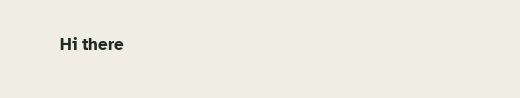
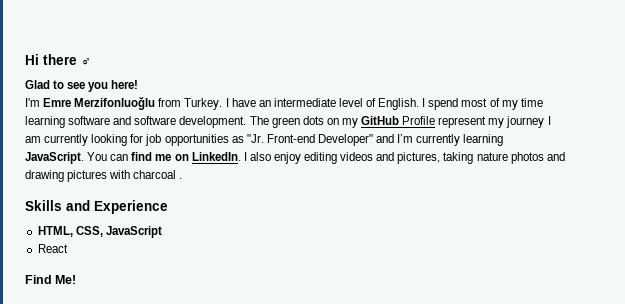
- Hi there
+ Hi there ♂
+ Glad to see you here!
+ I'm Emre Merzifonluoğlu from Turkey. I have an intermediate level of English. I spend most of my time learning software and software development. The green dots on my GitHub Profile represent my journey I am currently looking for job opportunities as "Jr. Front-end Developer" and I’m currently learning JavaScript. You can find me on LinkedIn. I also enjoy editing videos and pictures, taking nature photos and drawing pictures with charcoal .
+ Skills and Experience
+ HTML, CSS, JavaScript
+ React
+ Find Me!

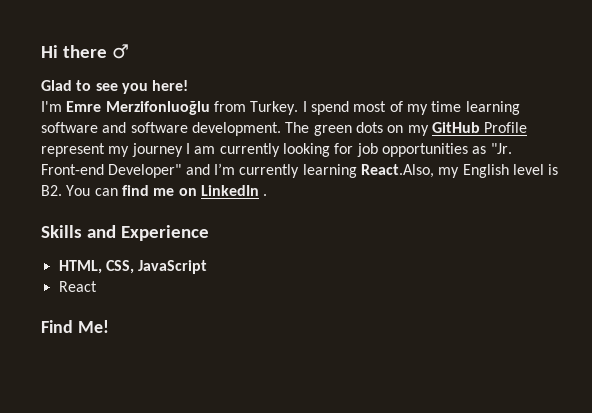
- I have an intermediate level of English. I spend most of my time learning software and software development.
+ I spend most of my time learning software and software development.
- The green dots on my GitHub Profile represent my journey I am currently looking for job opportunities as "Jr. Front-end Developer" and I’m currently learning JavaScript. You can find me on LinkedIn. I also enjoy editing videos and pictures, taking nature photos and drawing pictures with charcoal .
+ The green dots on my GitHub Profile represent my journey I am currently looking for job opportunities as "Jr. Front-end Developer" and I’m currently learning React.Also, my English level is B2. You can find me on LinkedIn .

